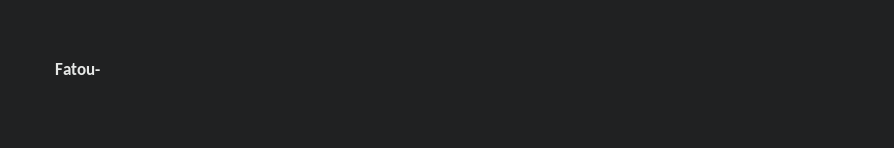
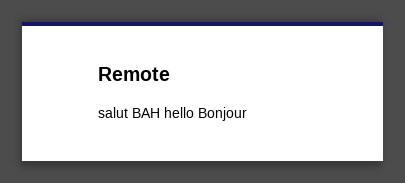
- Fatou-
+ Remote
+ salut BAH hello Bonjour

